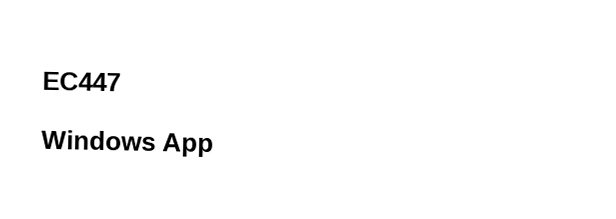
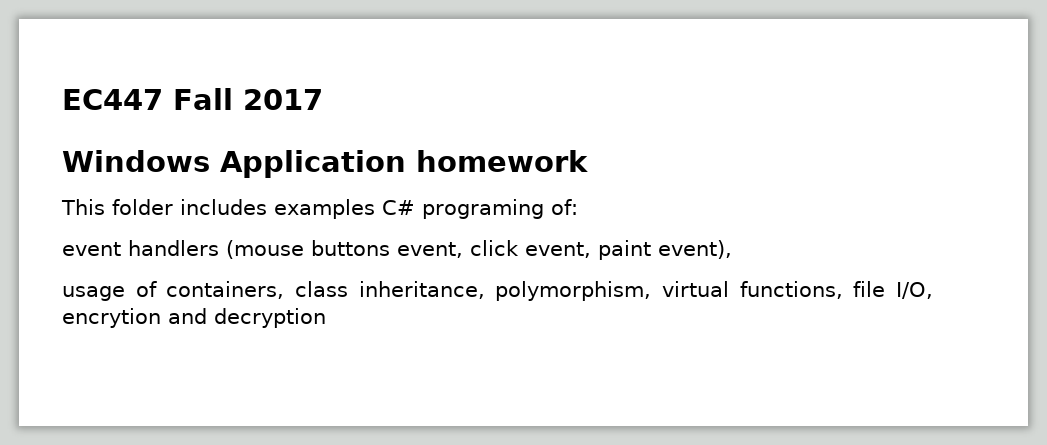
- EC447
+ EC447 Fall 2017
- Windows App
+ Windows Application homework
+ This folder includes examples C# programing of:
+ event handlers (mouse buttons event, click event, paint event),
+ usage of containers, class inheritance, polymorphism, virtual functions, file I/O, encrytion and decryption

